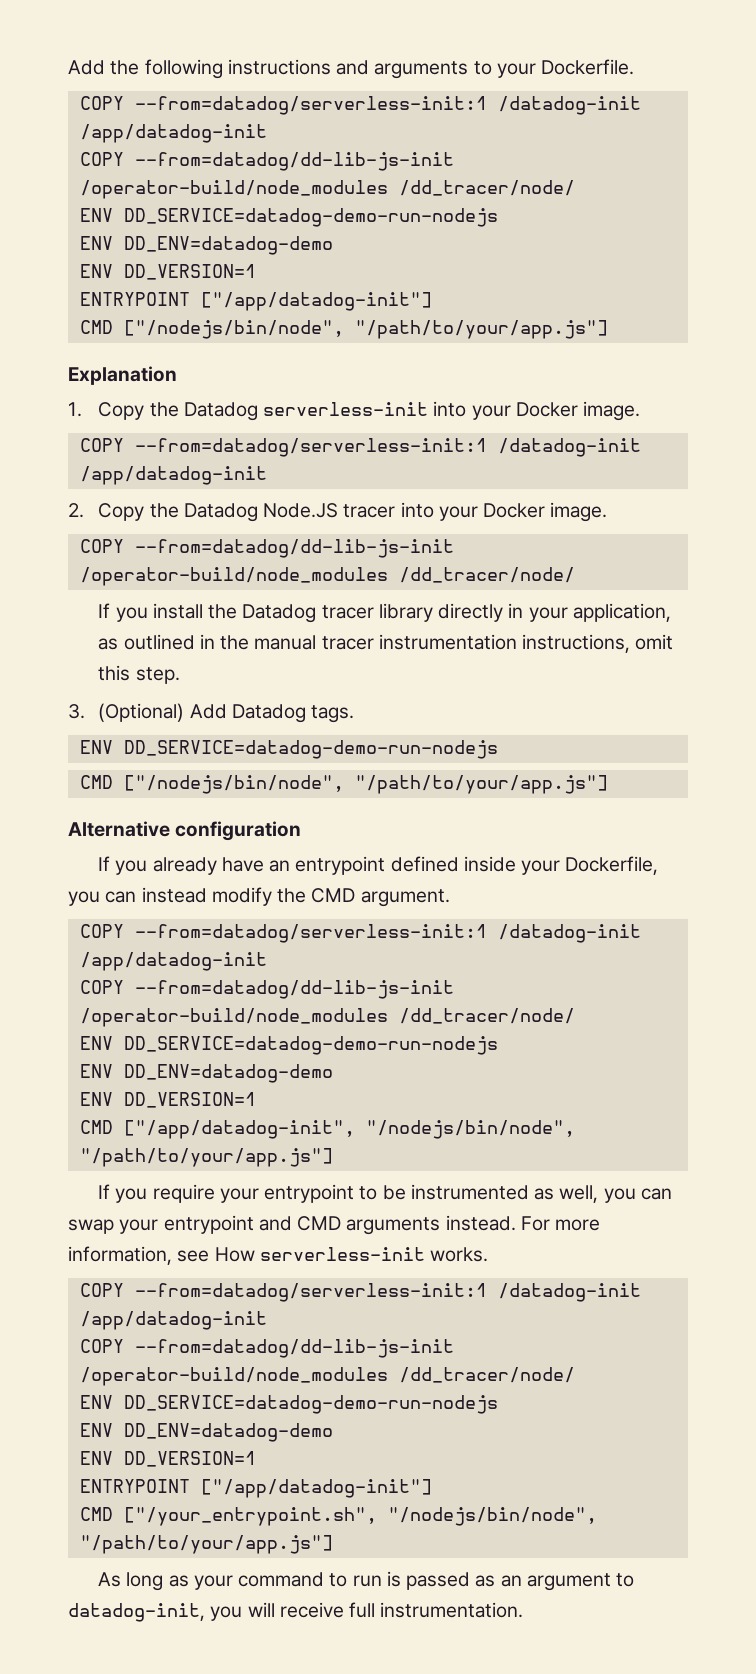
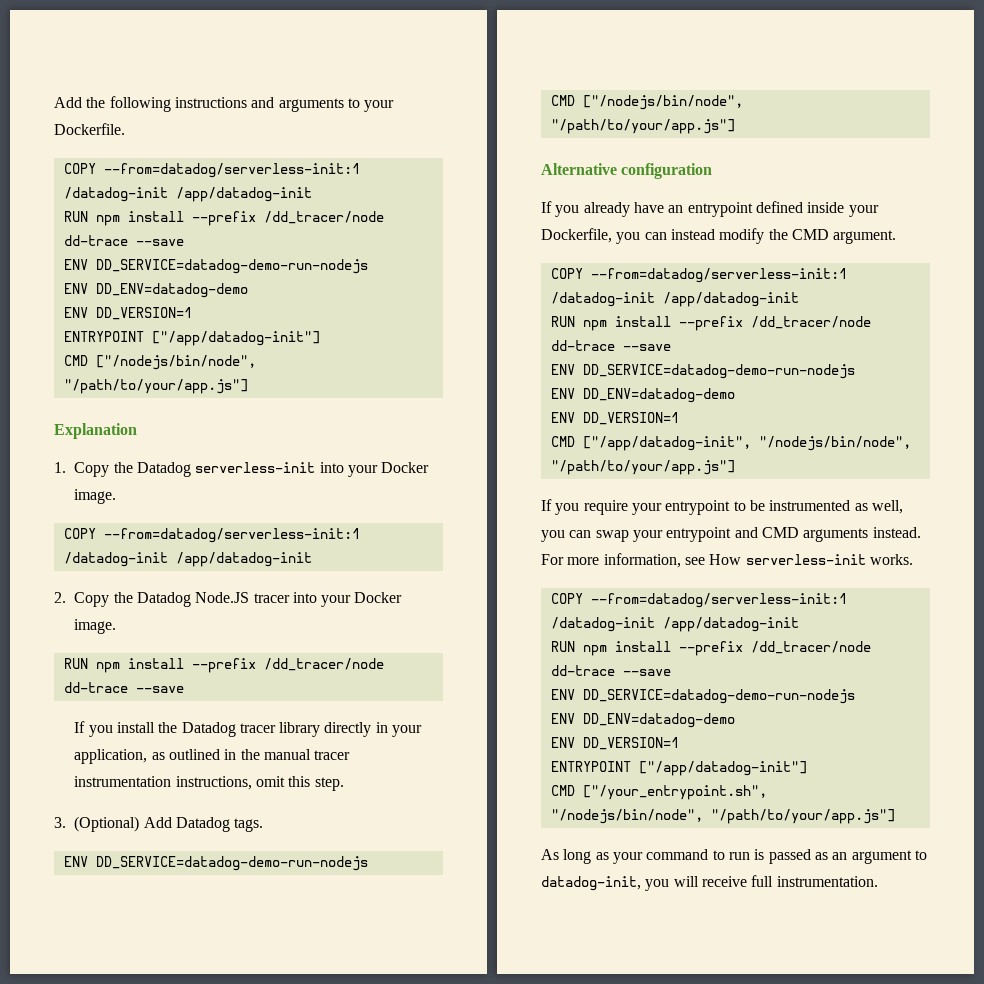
  Add the following instructions and arguments to your Dockerfile.
  COPY --from=datadog/serverless-init:1 /datadog-init /app/datadog-init
- COPY --from=datadog/dd-lib-js-init /operator-build/node_modules /dd_tracer/node/
+ RUN npm install --prefix /dd_tracer/node dd-trace --save
  2. Copy the Datadog Node.JS tracer into your Docker image.
- COPY --from=datadog/dd-lib-js-init /operator-build/node_modules /dd_tracer/node/
+ RUN npm install --prefix /dd_tracer/node dd-trace --save
  If you already have an entrypoint defined inside your Dockerfile, you can instead modify the CMD argument.
  COPY --from=datadog/serverless-init:1 /datadog-init /app/datadog-init
- COPY --from=datadog/dd-lib-js-init /operator-build/node_modules /dd_tracer/node/
+ RUN npm install --prefix /dd_tracer/node dd-trace --save
  For more information, see How serverless-init works.
  COPY --from=datadog/serverless-init:1 /datadog-init /app/datadog-init
- COPY --from=datadog/dd-lib-js-init /operator-build/node_modules /dd_tracer/node/
+ RUN npm install --prefix /dd_tracer/node dd-trace --save

